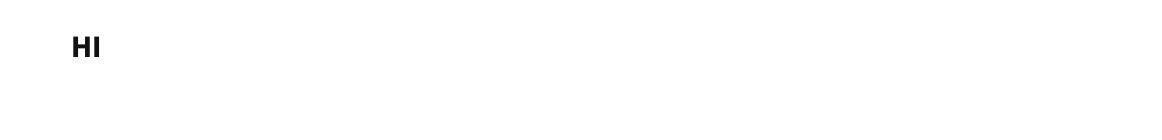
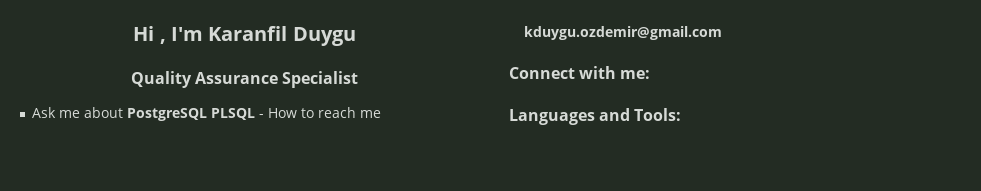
- HI
+ Hi , I'm Karanfil Duygu
+ Quality Assurance Specialist
+ Ask me about PostgreSQL PLSQL - How to reach me kduygu.ozdemir@gmail.com
+ Connect with me:
+ Languages and Tools:

